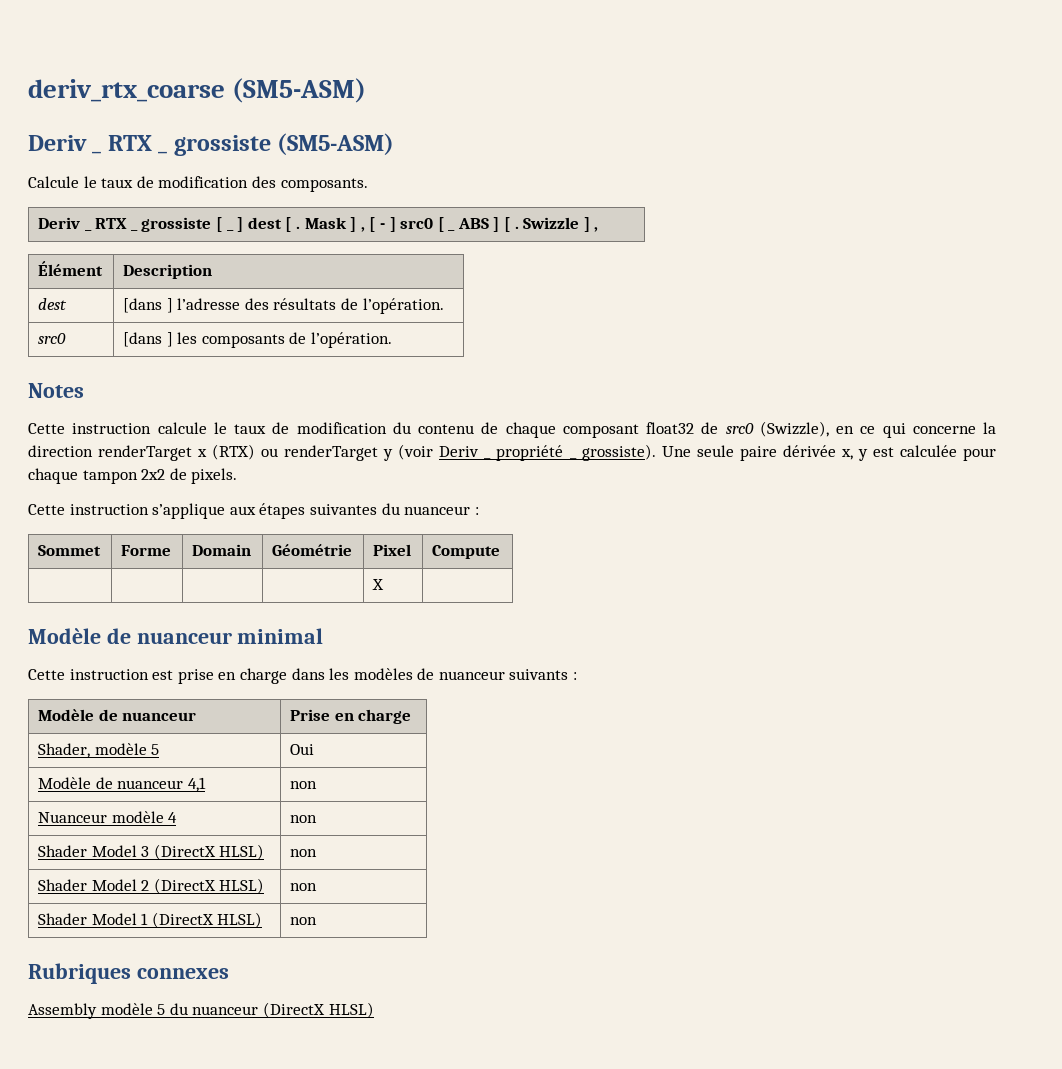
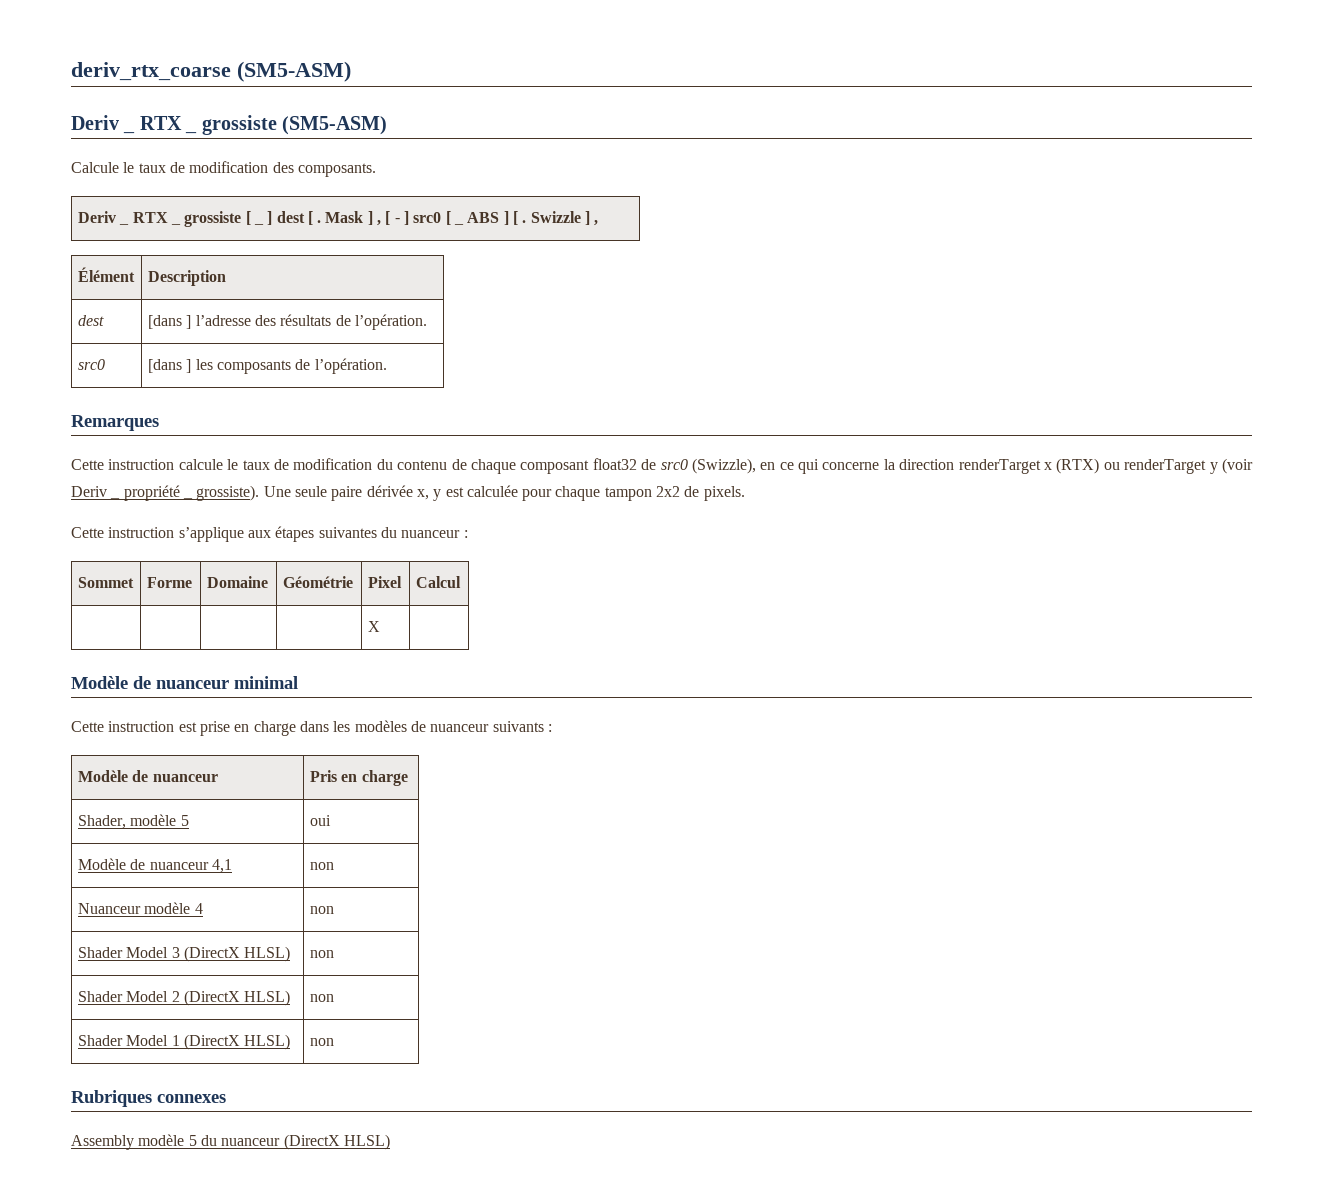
- Notes
+ Remarques
- Sommet | Forme | Domain | Géométrie | Pixel | Compute
+ Sommet | Forme | Domaine | Géométrie | Pixel | Calcul
- Modèle de nuanceur | Prise en charge
+ Modèle de nuanceur | Pris en charge
- Shader, modèle 5 | Oui
+ Shader, modèle 5 | oui

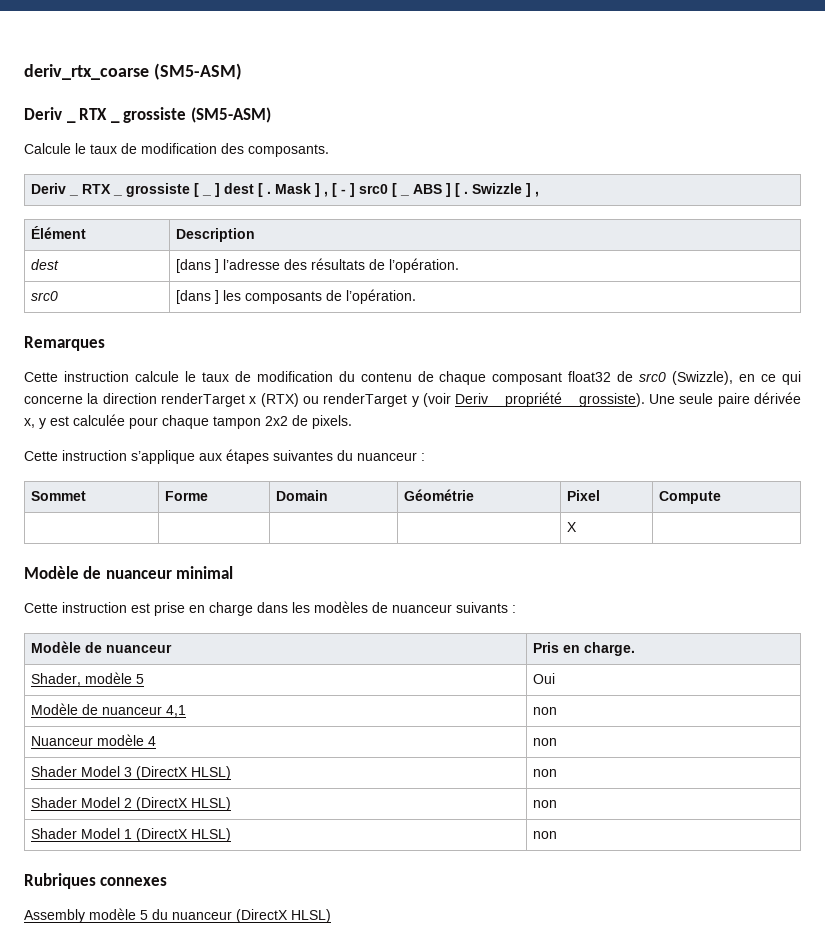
- Sommet | Forme | Domaine | Géométrie | Pixel | Calcul
+ Sommet | Forme | Domain | Géométrie | Pixel | Compute
- Modèle de nuanceur | Pris en charge
+ Modèle de nuanceur | Pris en charge.
- Shader, modèle 5 | oui
+ Shader, modèle 5 | Oui

